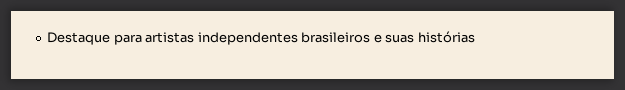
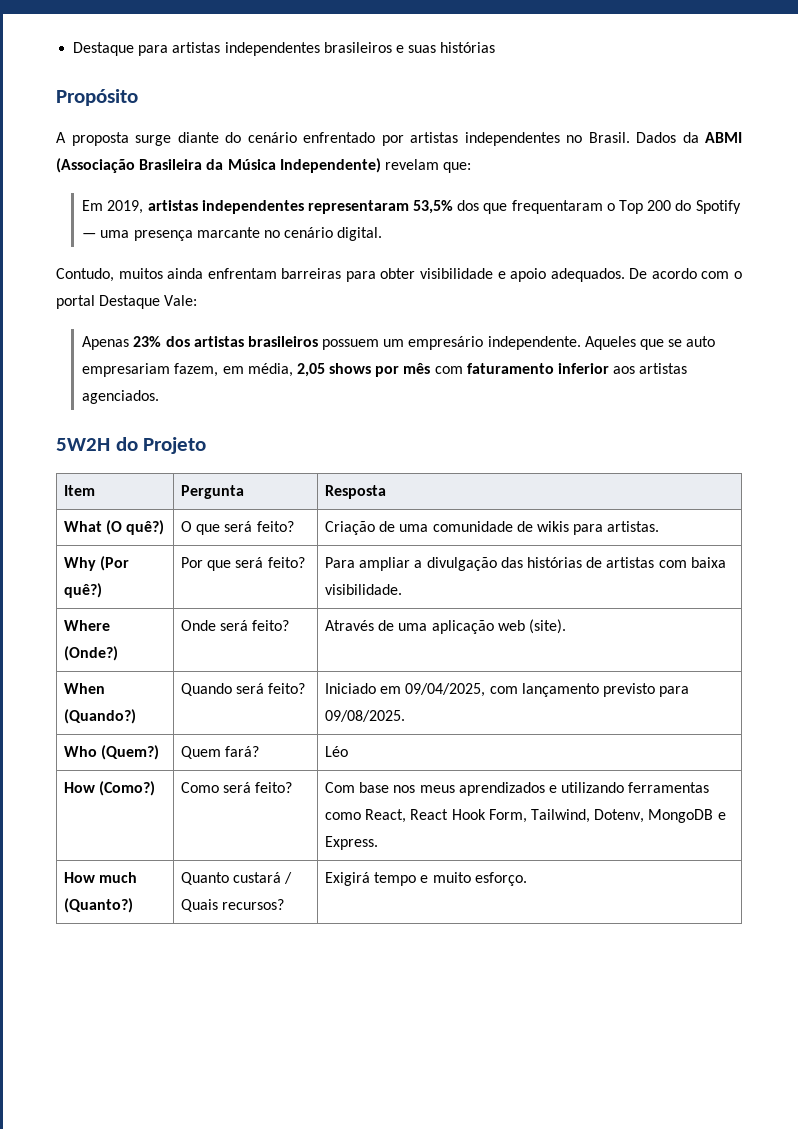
+ Propósito
+ A proposta surge diante do cenário enfrentado por artistas independentes no Brasil. Dados da ABMI (Associação Brasileira da Música Independente) revelam que:
+ Em 2019, artistas independentes representaram 53,5% dos que frequentaram o Top 200 do Spotify — uma presença marcante no cenário digital.
+ Contudo, muitos ainda enfrentam barreiras para obter visibilidade e apoio adequados. De acordo com o portal Destaque Vale:
+ Apenas 23% dos artistas brasileiros possuem um empresário independente. Aqueles que se auto empresariam fazem, em média, 2,05 shows por mês com faturamento inferior aos artistas agenciados.
+ 5W2H do Projeto
+ Item | Pergunta | Resposta
+ What (O quê?) | O que será feito? | Criação de uma comunidade de wikis para artistas.
+ Why (Por quê?) | Por que será feito? | Para ampliar a divulgação das histórias de artistas com baixa visibilidade.
+ Where (Onde?) | Onde será feito? | Através de uma aplicação web (site).
+ When (Quando?) | Quando será feito? | Iniciado em 09/04/2025, com lançamento previsto para 09/08/2025.
+ Who (Quem?) | Quem fará? | Léo
+ How (Como?) | Como será feito? | Com base nos meus aprendizados e utilizando ferramentas como React, React Hook Form, Tailwind, Dotenv, MongoDB e Express.
+ How much (Quanto?) | Quanto custará / Quais recursos? | Exigirá tempo e muito esforço.

